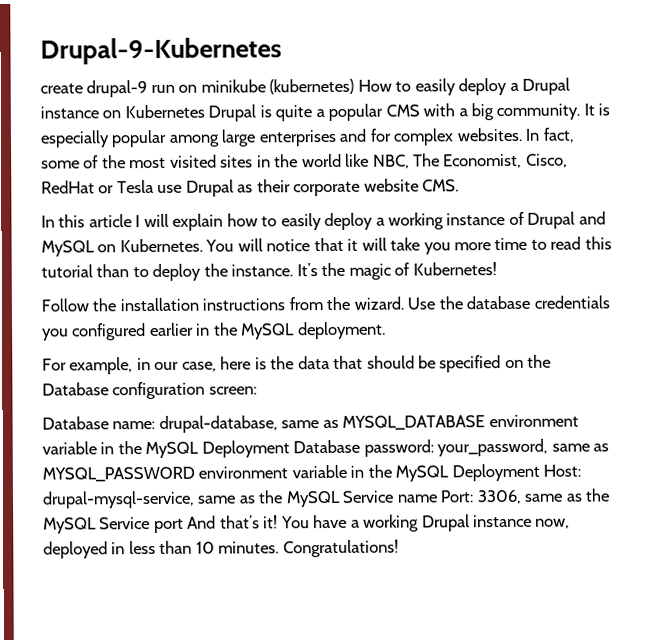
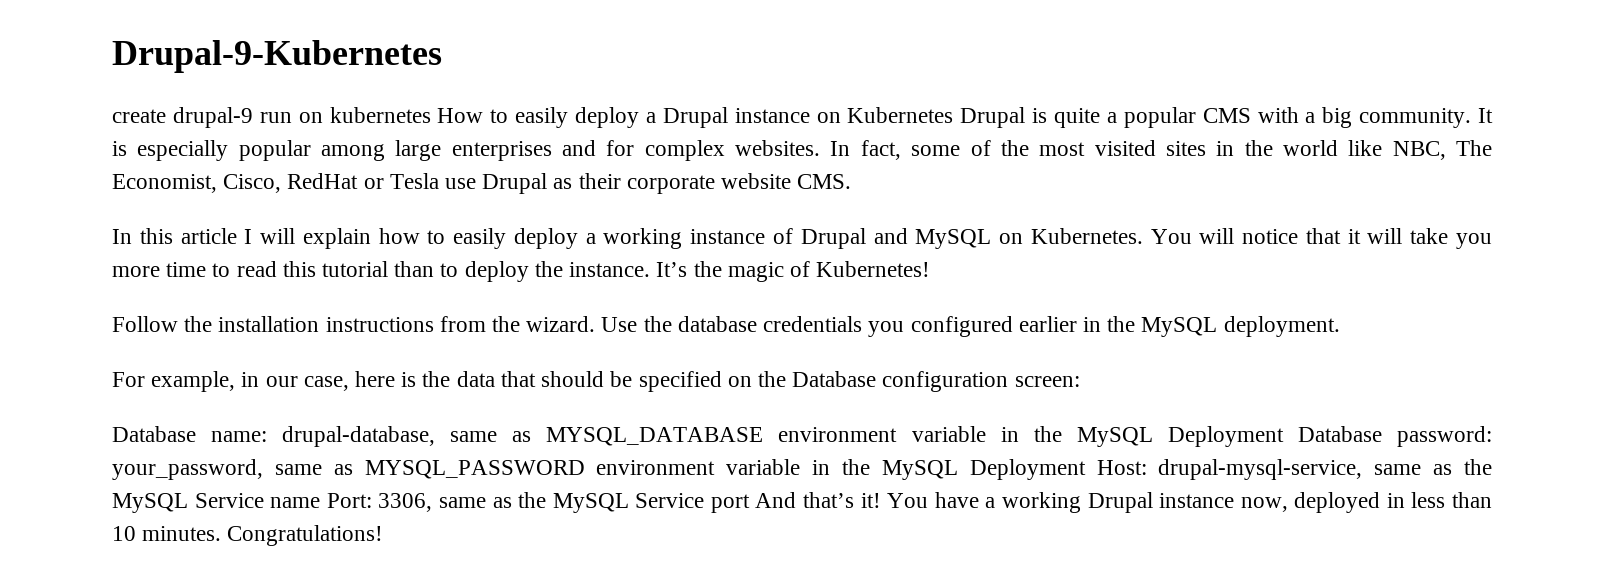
- create drupal-9 run on minikube (kubernetes) How to easily deploy a Drupal instance on Kubernetes Drupal is quite a popular CMS with a big community.
+ create drupal-9 run on kubernetes How to easily deploy a Drupal instance on Kubernetes Drupal is quite a popular CMS with a big community.

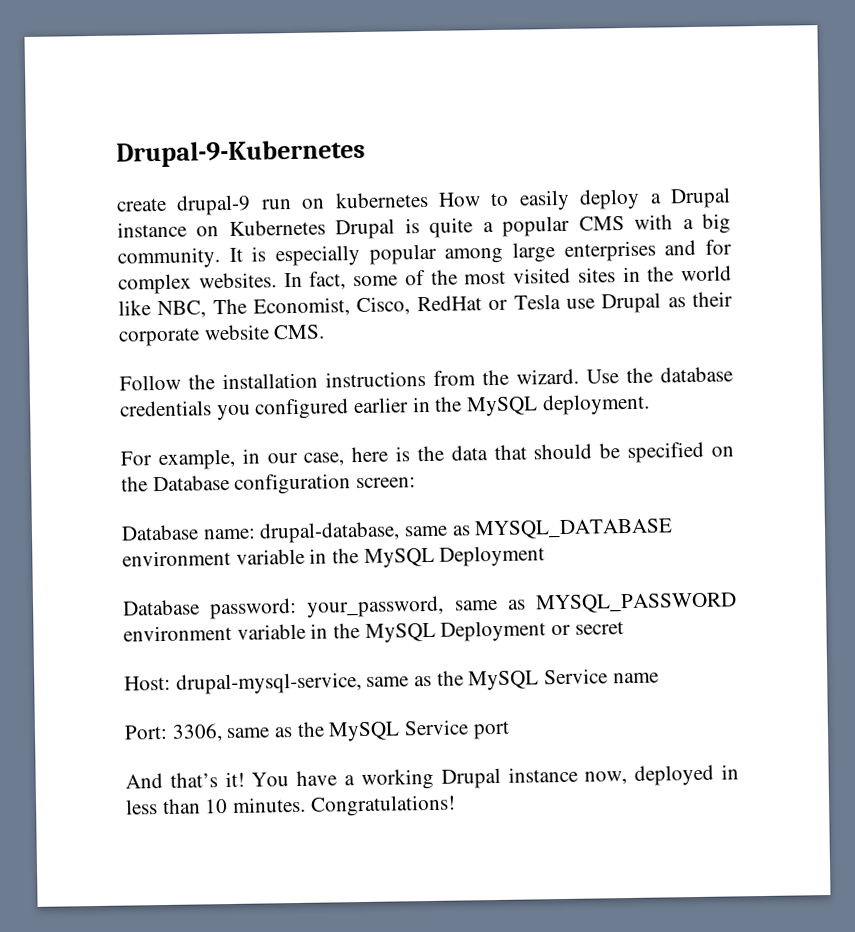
- In this article I will explain how to easily deploy a working instance of Drupal and MySQL on Kubernetes. You will notice that it will take you more time to read this tutorial than to deploy the instance. It’s the magic of Kubernetes!
- Database name: drupal-database, same as MYSQL_DATABASE environment variable in the MySQL Deployment Database password: your_password, same as MYSQL_PASSWORD environment variable in the MySQL Deployment Host: drupal-mysql-service, same as the MySQL Service name Port: 3306, same as the MySQL Service port And that’s it!
+ Database name: drupal-database, same as MYSQL_DATABASE environment variable in the MySQL Deployment
+ Database password: your_password, same as MYSQL_PASSWORD environment variable in the MySQL Deployment or secret
+ Host: drupal-mysql-service, same as the MySQL Service name
+ Port: 3306, same as the MySQL Service port
+ And that’s it!

